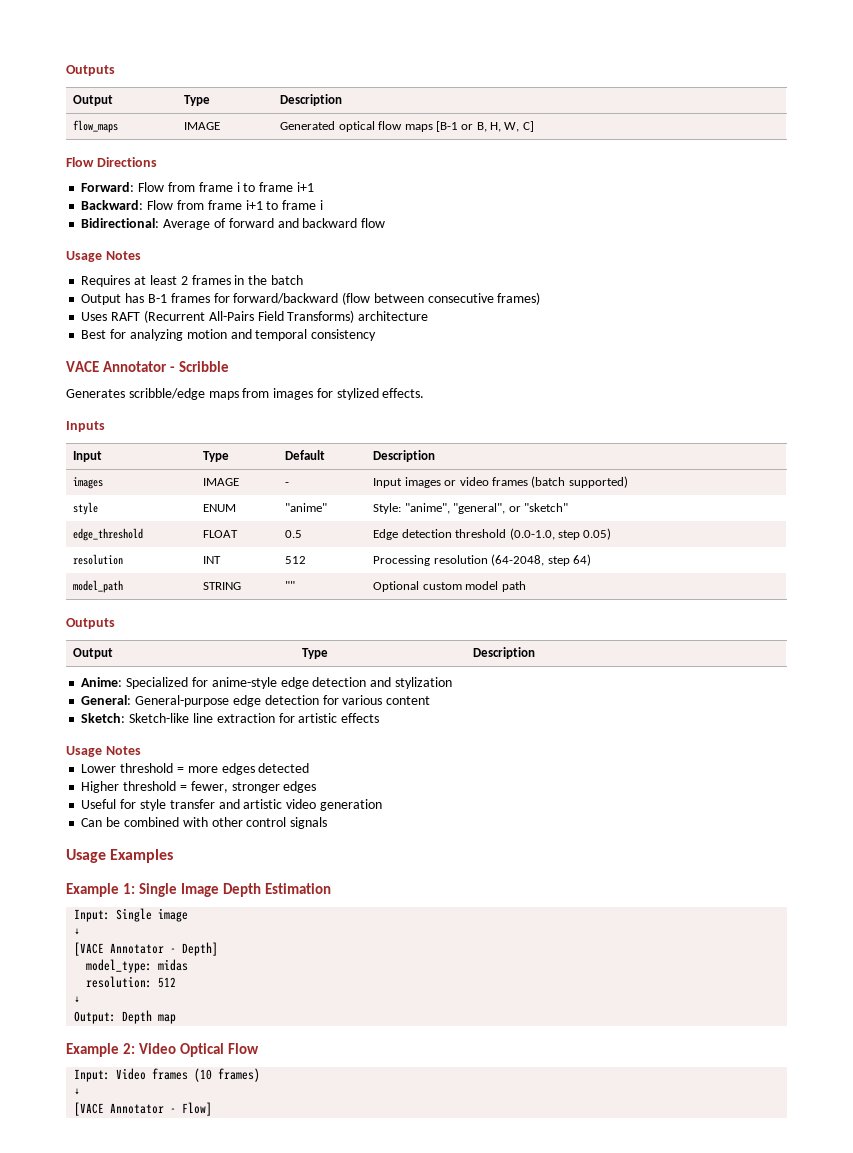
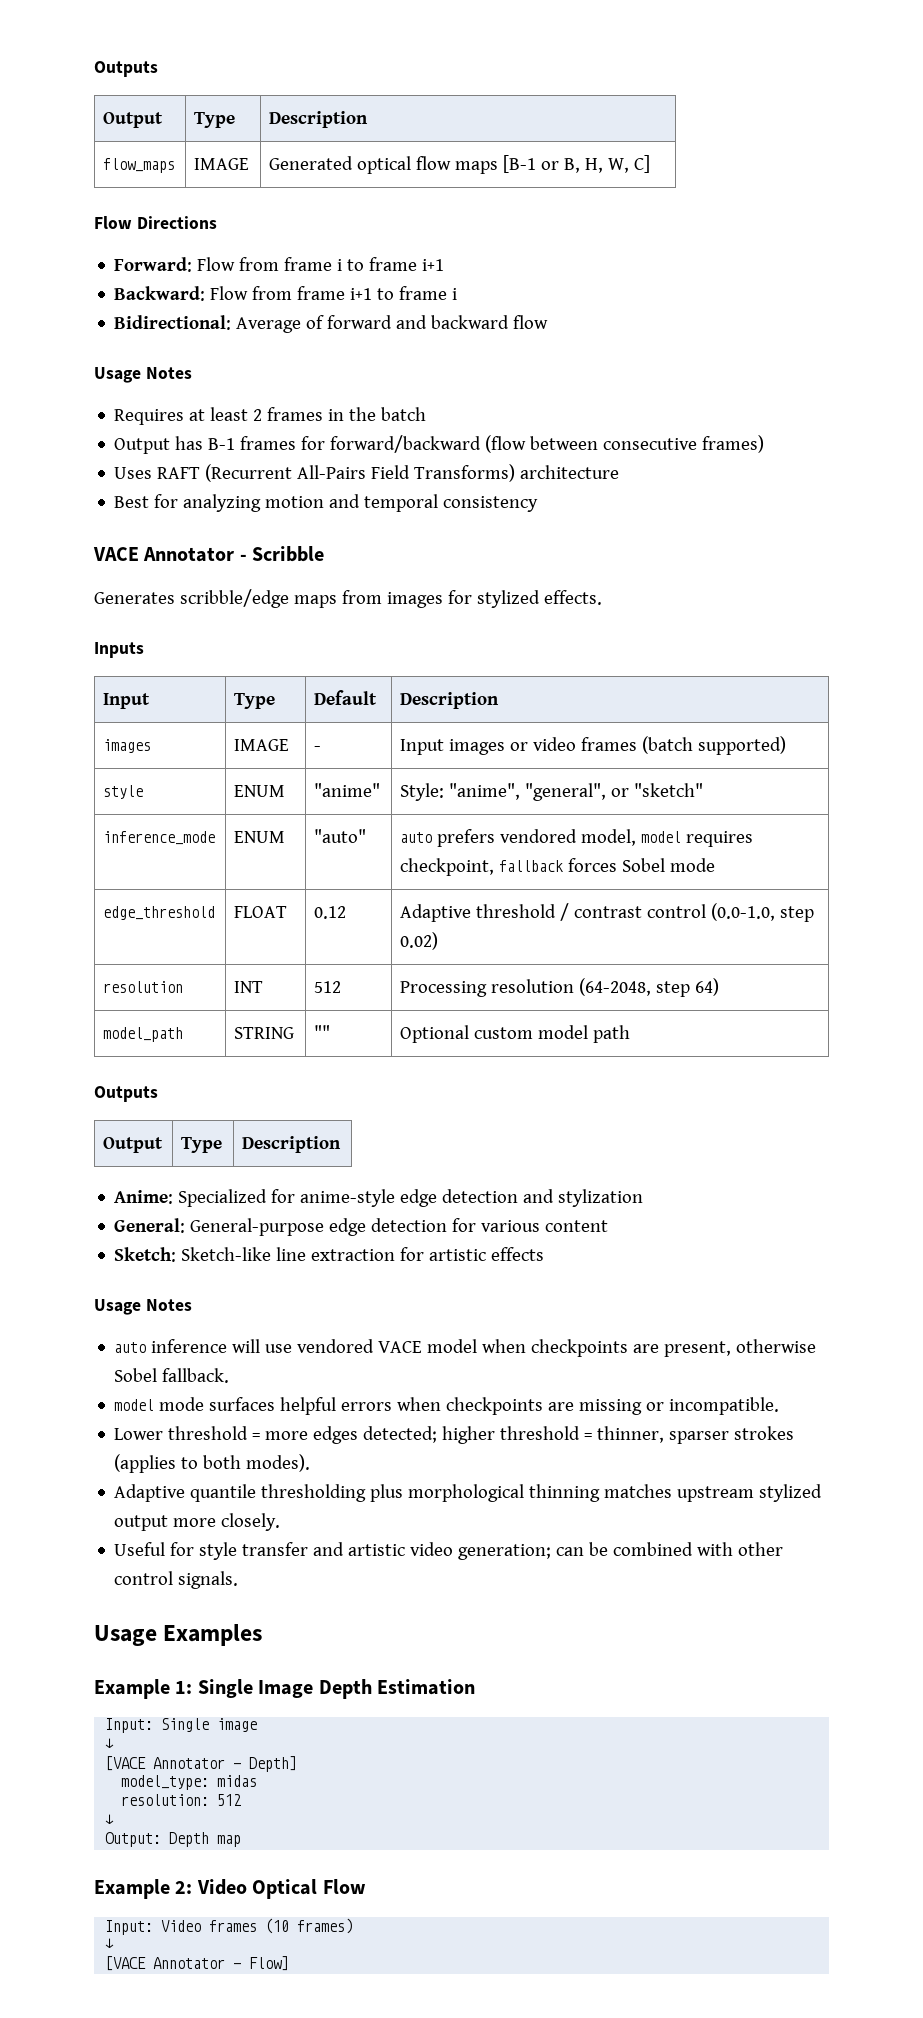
- edge_threshold | FLOAT | 0.5 | Edge detection threshold (0.0-1.0, step 0.05)
+ inference_mode | ENUM | "auto" | auto prefers vendored model, model requires checkpoint, fallback forces Sobel mode
+ edge_threshold | FLOAT | 0.12 | Adaptive threshold / contrast control (0.0-1.0, step 0.02)
+ auto inference will use vendored VACE model when checkpoints are present, otherwise Sobel fallback.
+ model mode surfaces helpful errors when checkpoints are missing or incompatible.
- Lower threshold = more edges detected
- Higher threshold = fewer, stronger edges
+ Lower threshold = more edges detected; higher threshold = thinner, sparser strokes (applies to both modes).
+ Adaptive quantile thresholding plus morphological thinning matches upstream stylized output more closely.
- Useful for style transfer and artistic video generation
- Can be combined with other control signals
+ Useful for style transfer and artistic video generation; can be combined with other control signals.

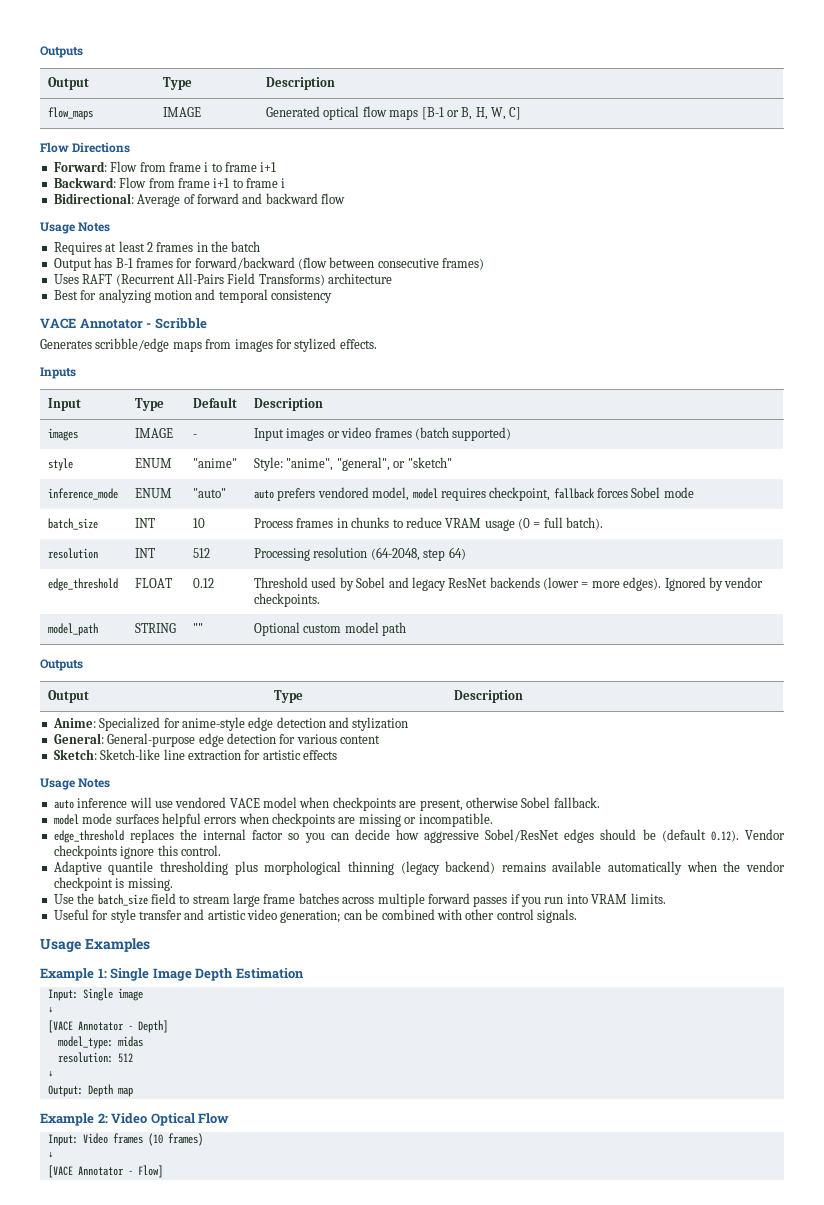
- edge_threshold | FLOAT | 0.12 | Adaptive threshold / contrast control (0.0-1.0, step 0.02)
+ batch_size | INT | 10 | Process frames in chunks to reduce VRAM usage (0 = full batch).
+ edge_threshold | FLOAT | 0.12 | Threshold used by Sobel and legacy ResNet backends (lower = more edges). Ignored by vendor checkpoints.
- Lower threshold = more edges detected; higher threshold = thinner, sparser strokes (applies to both modes).
+ edge_threshold replaces the internal factor so you can decide how aggressive Sobel/ResNet edges should be (default 0.12). Vendor checkpoints ignore this control.
- Adaptive quantile thresholding plus morphological thinning matches upstream stylized output more closely.
+ Adaptive quantile thresholding plus morphological thinning (legacy backend) remains available automatically when the vendor checkpoint is missing.
+ Use the batch_size field to stream large frame batches across multiple forward passes if you run into VRAM limits.

